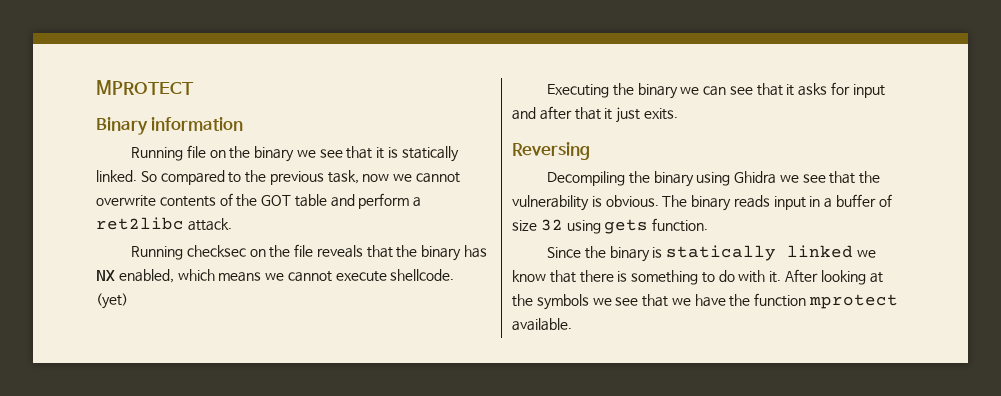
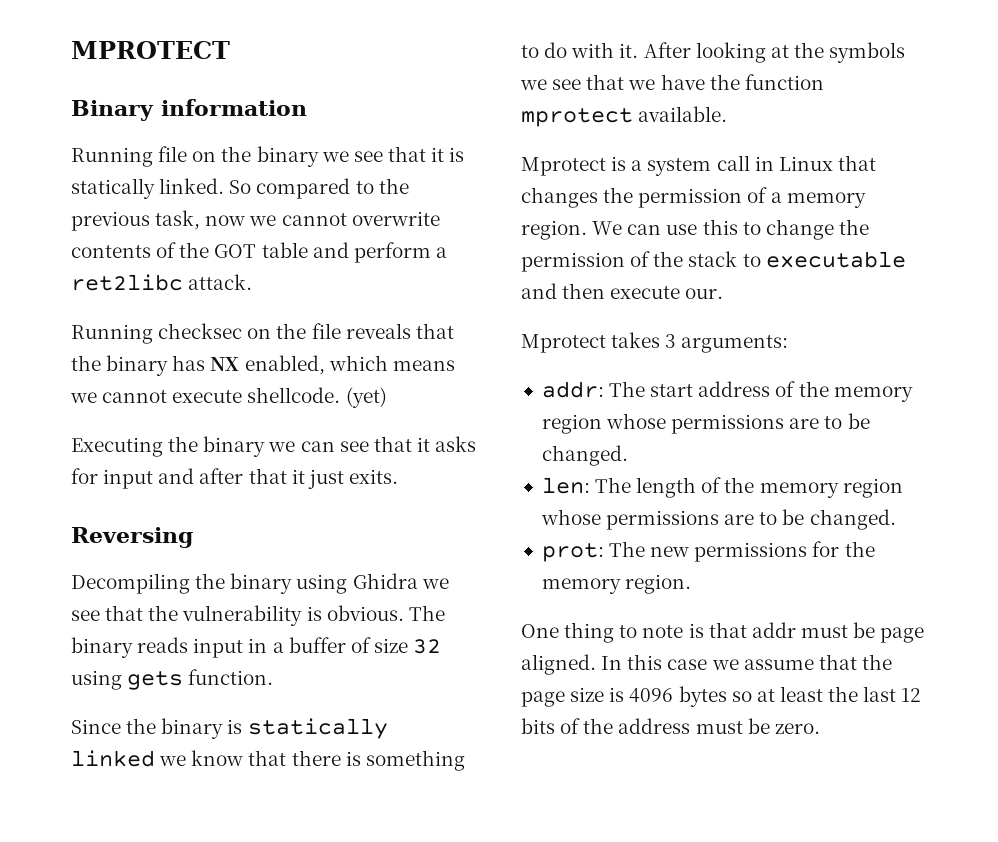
+ Mprotect is a system call in Linux that changes the permission of a memory region. We can use this to change the permission of the stack to executable and then execute our.
+ Mprotect takes 3 arguments:
+ addr: The start address of the memory region whose permissions are to be changed.
+ len: The length of the memory region whose permissions are to be changed.
+ prot: The new permissions for the memory region.
+ One thing to note is that addr must be page aligned. In this case we assume that the page size is 4096 bytes so at least the last 12 bits of the address must be zero.

